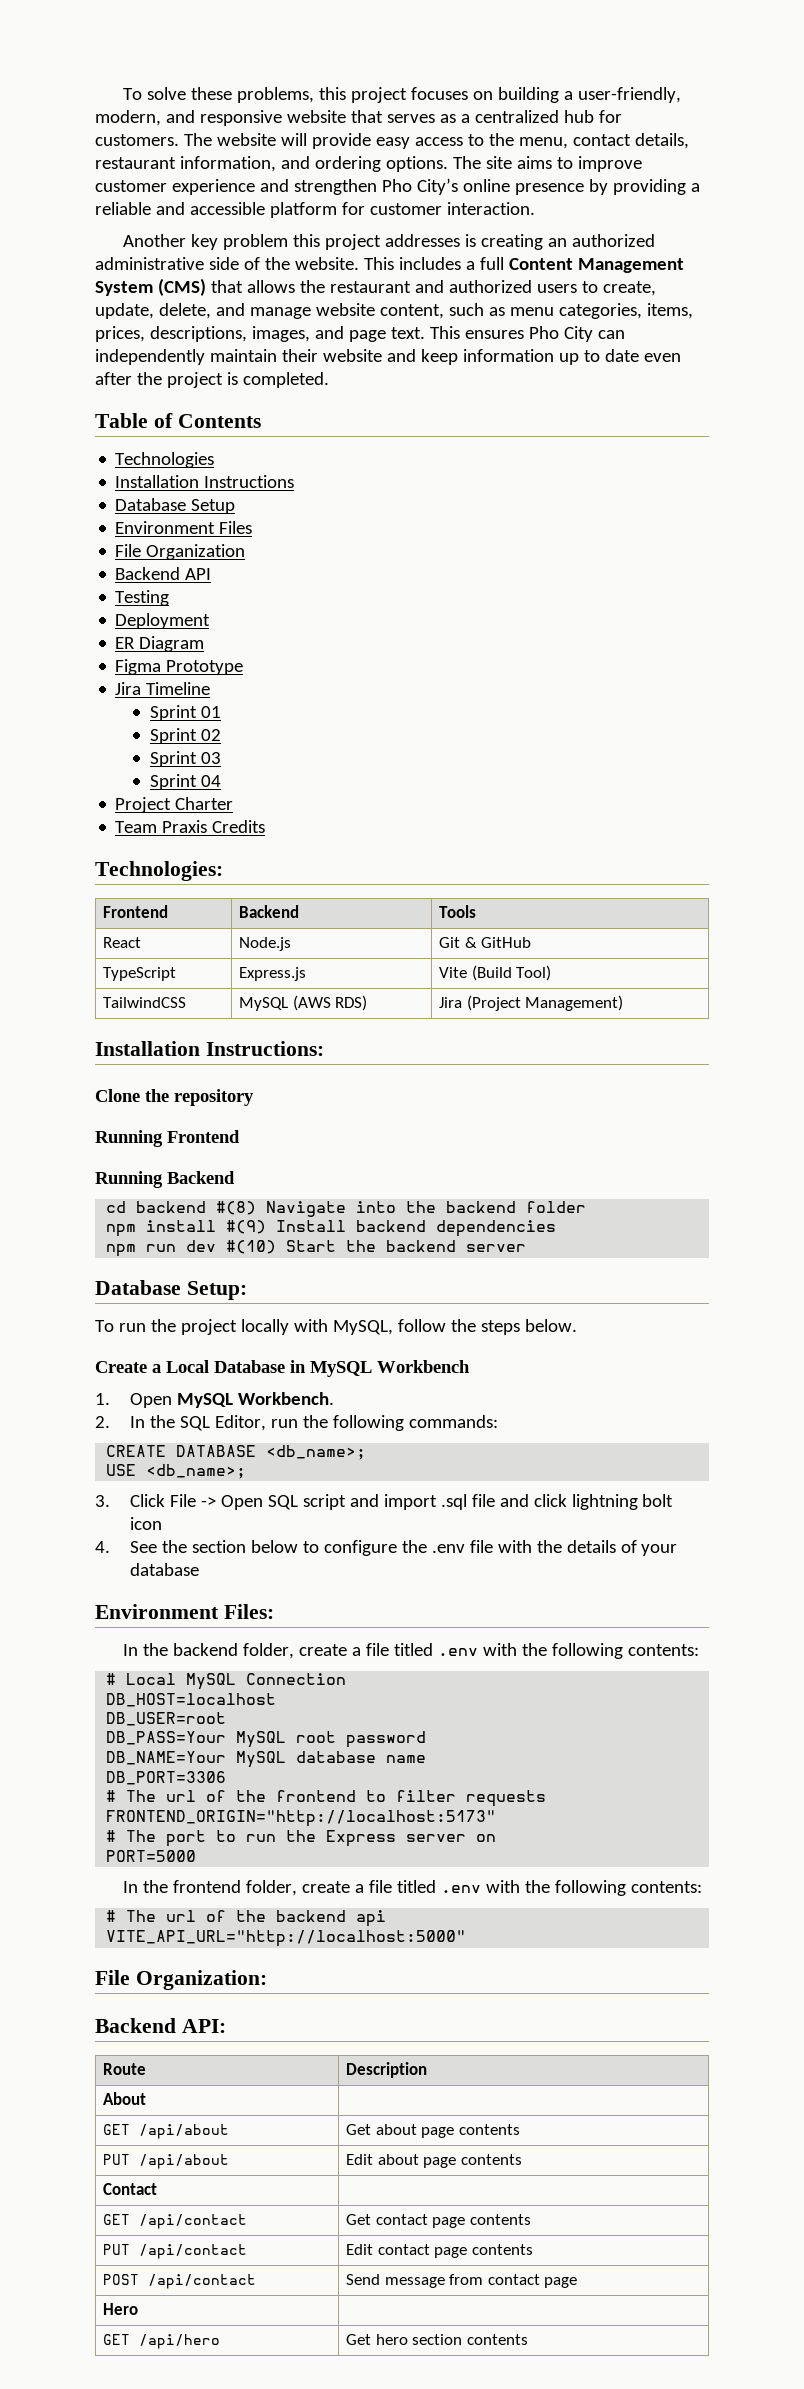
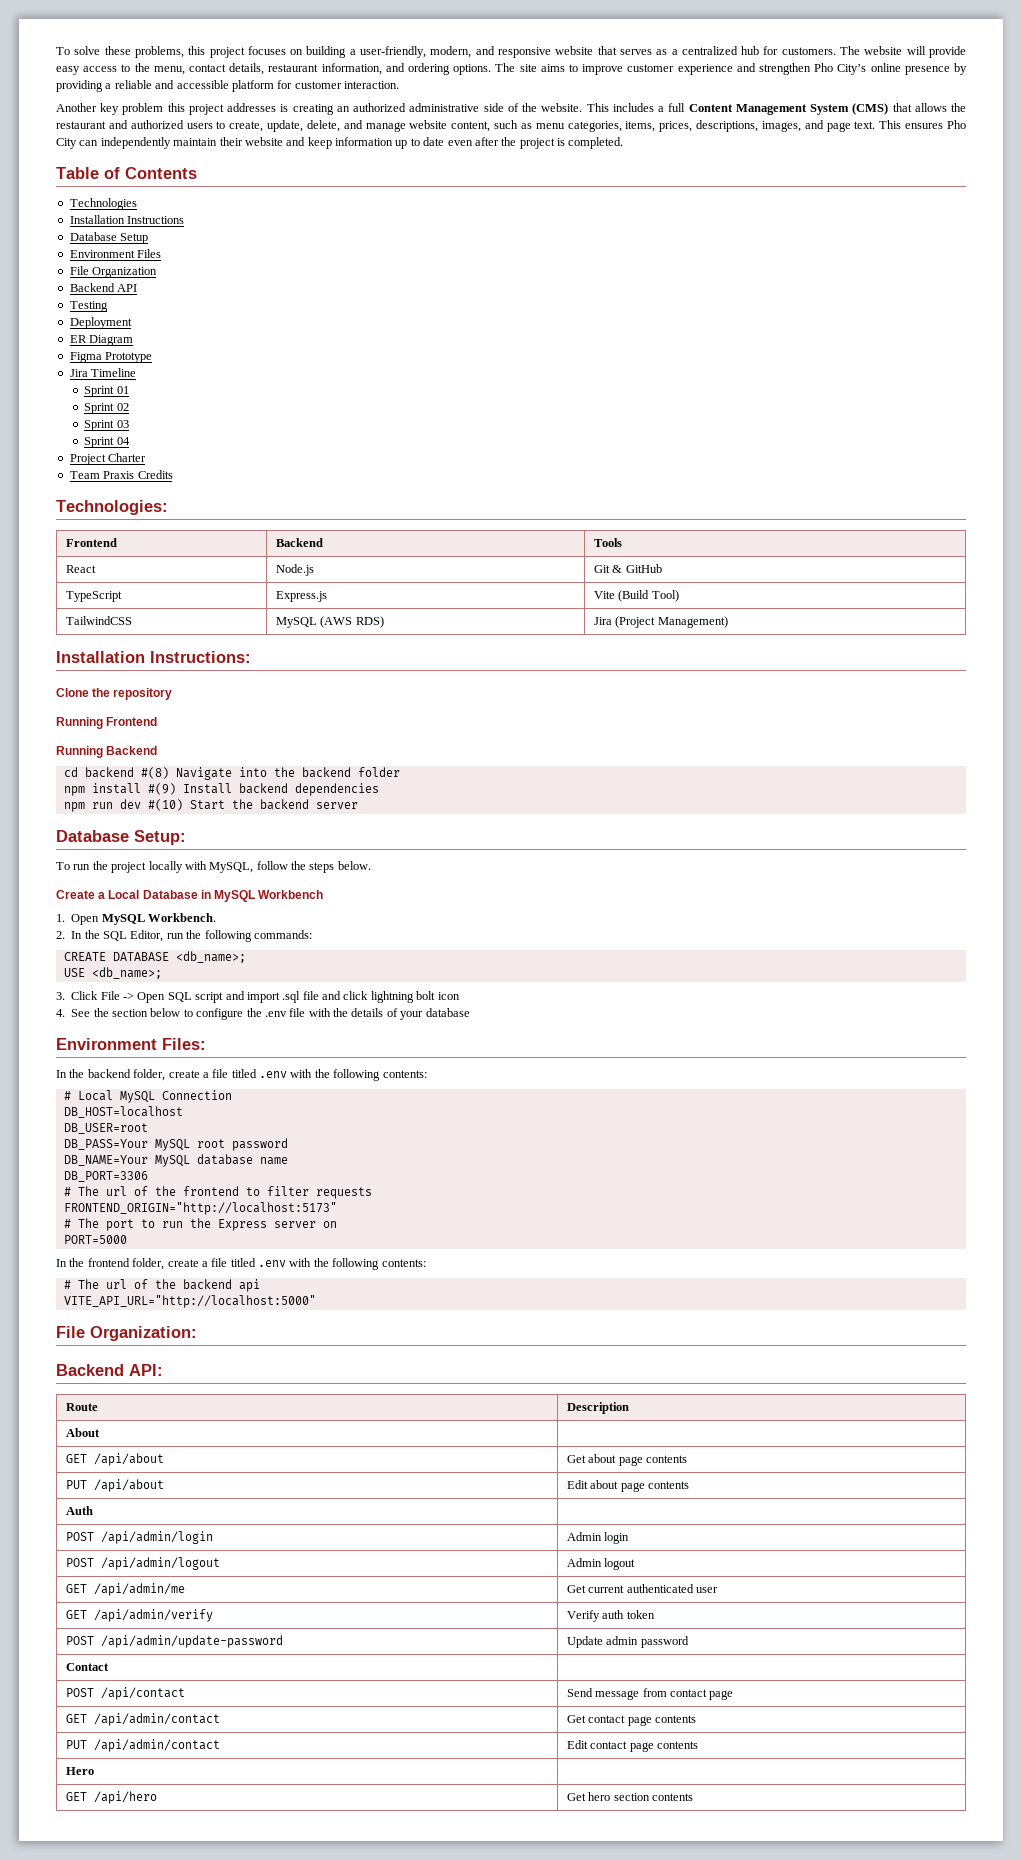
+ Auth |
+ POST /api/admin/login | Admin login
+ POST /api/admin/logout | Admin logout
+ GET /api/admin/me | Get current authenticated user
+ GET /api/admin/verify | Verify auth token
+ POST /api/admin/update-password | Update admin password
  Contact |
- GET /api/contact | Get contact page contents
- PUT /api/contact | Edit contact page contents
+ GET /api/admin/contact | Get contact page contents
+ PUT /api/admin/contact | Edit contact page contents

